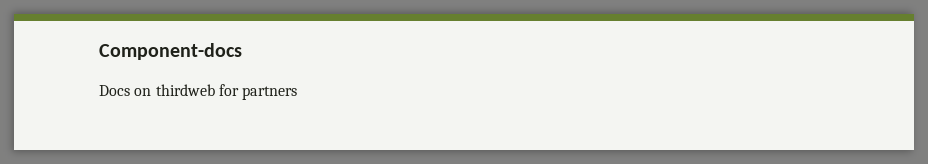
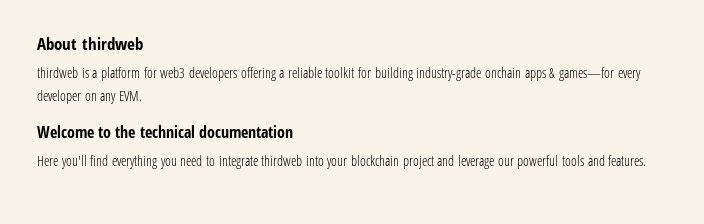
- Component-docs
- Docs on thirdweb for partners
+ About thirdweb
+ thirdweb is a platform for web3 developers offering a reliable toolkit for building industry-grade onchain apps & games—for every developer on any EVM.
+ Welcome to the technical documentation
+ Here you'll find everything you need to integrate thirdweb into your blockchain project and leverage our powerful tools and features.

